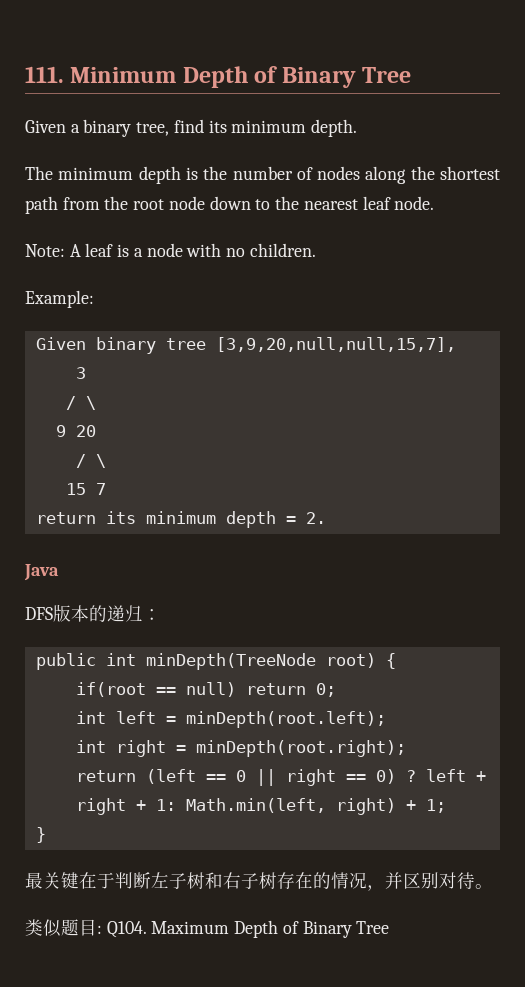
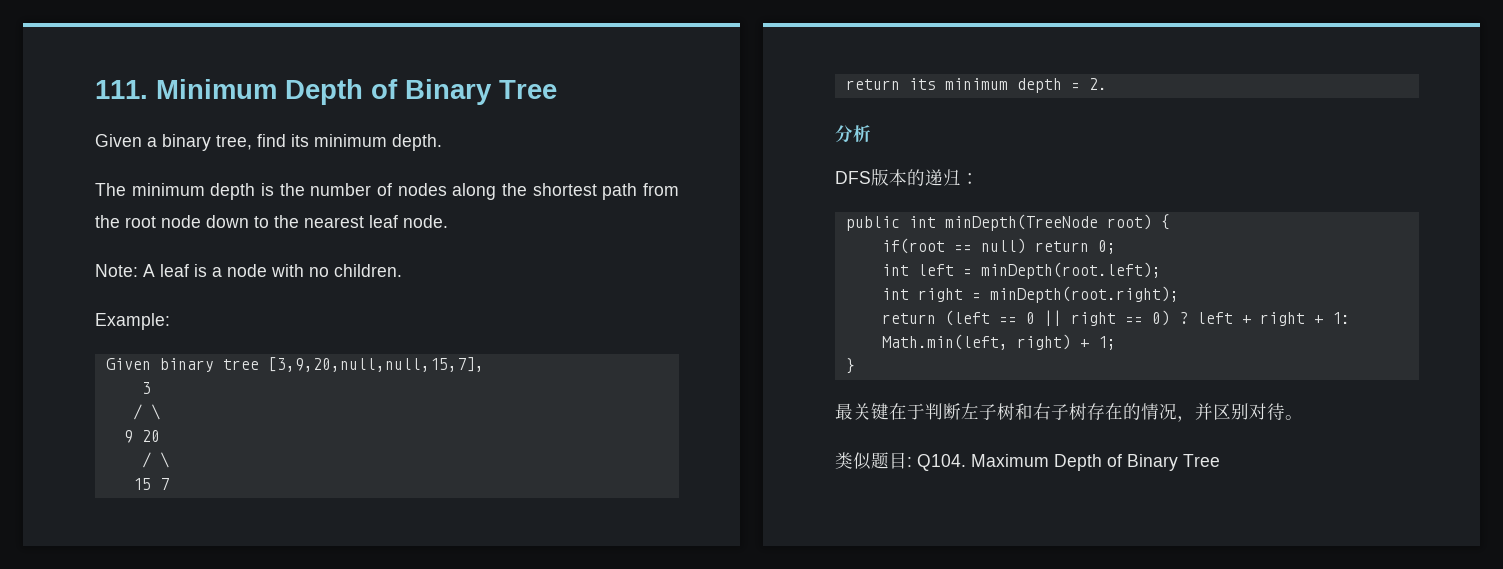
- Java
+ 分析

